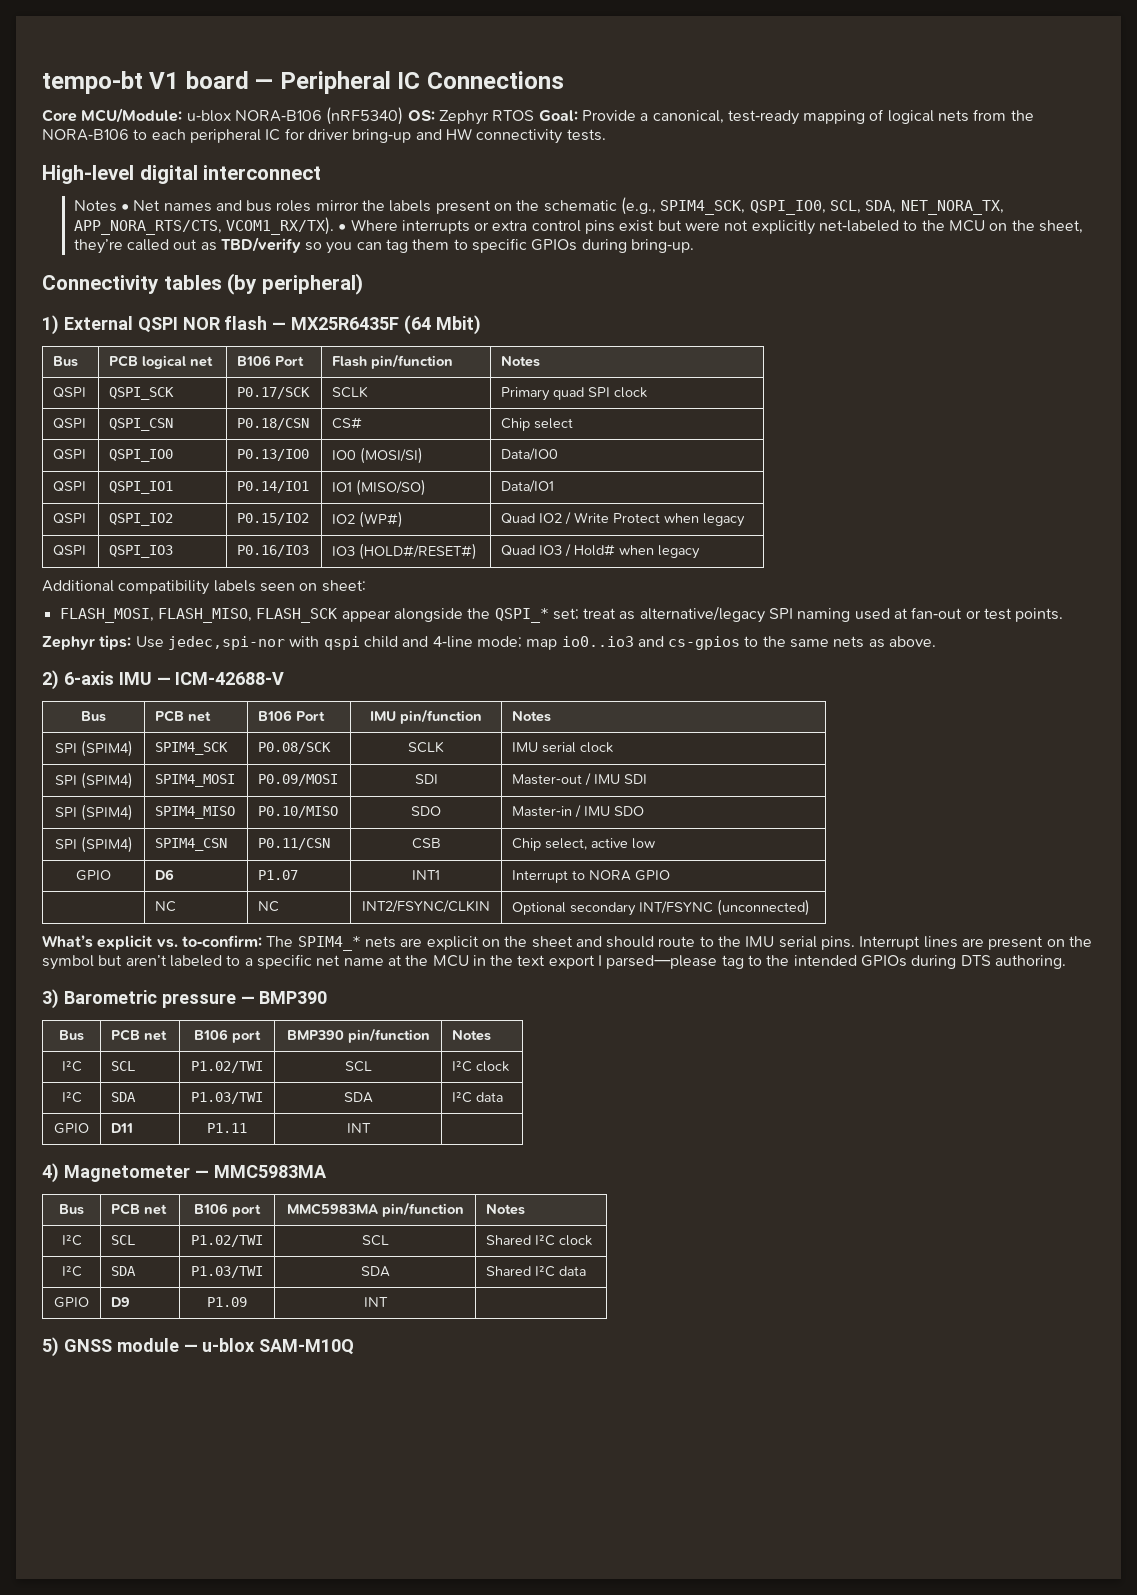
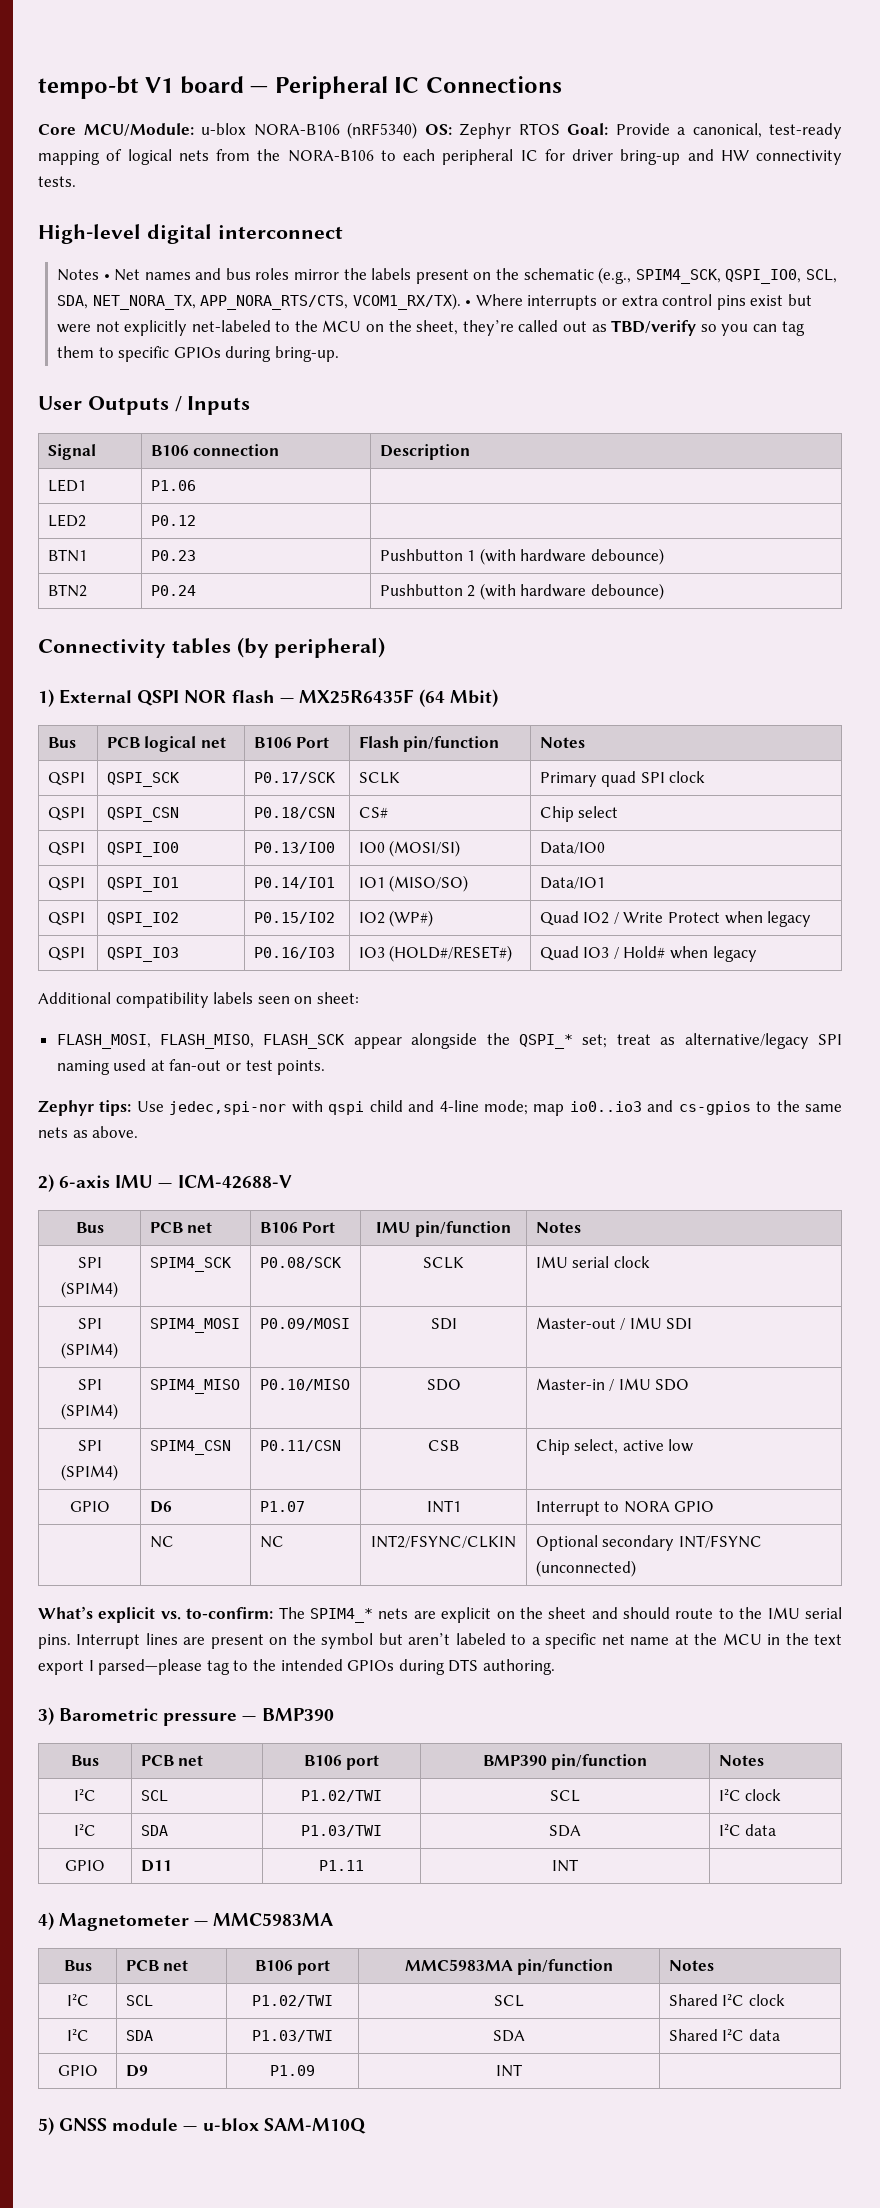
+ User Outputs / Inputs
+ Signal | B106 connection | Description
+ LED1 | P1.06 |
+ LED2 | P0.12 |
+ BTN1 | P0.23 | Pushbutton 1 (with hardware debounce)
+ BTN2 | P0.24 | Pushbutton 2 (with hardware debounce)

